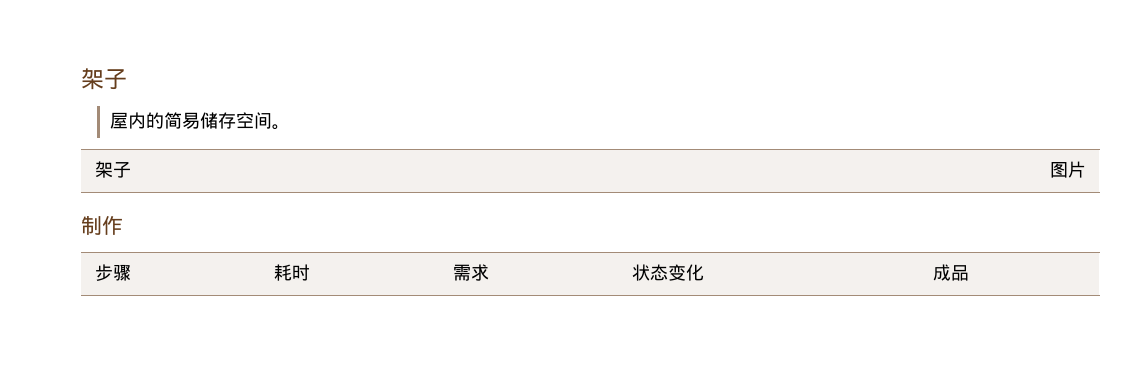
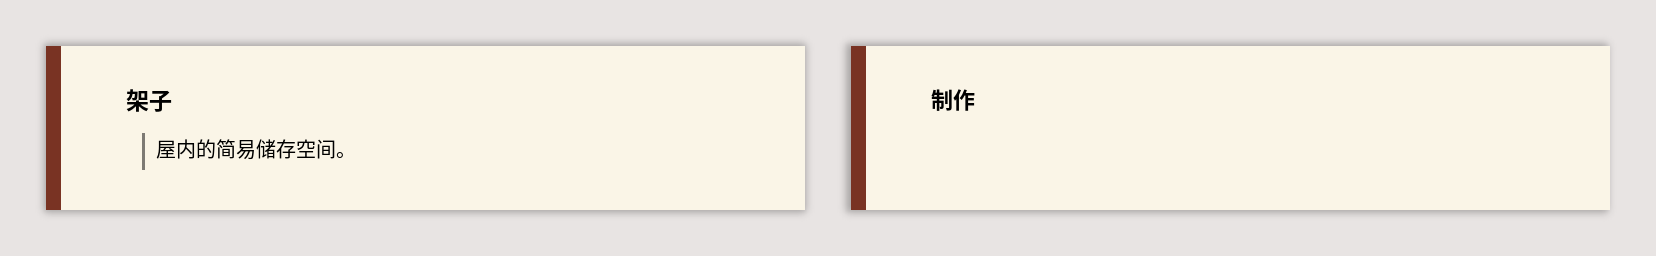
- 架子 | 图片
- 步骤 | 耗时 | 需求 | 状态变化 | 成品

